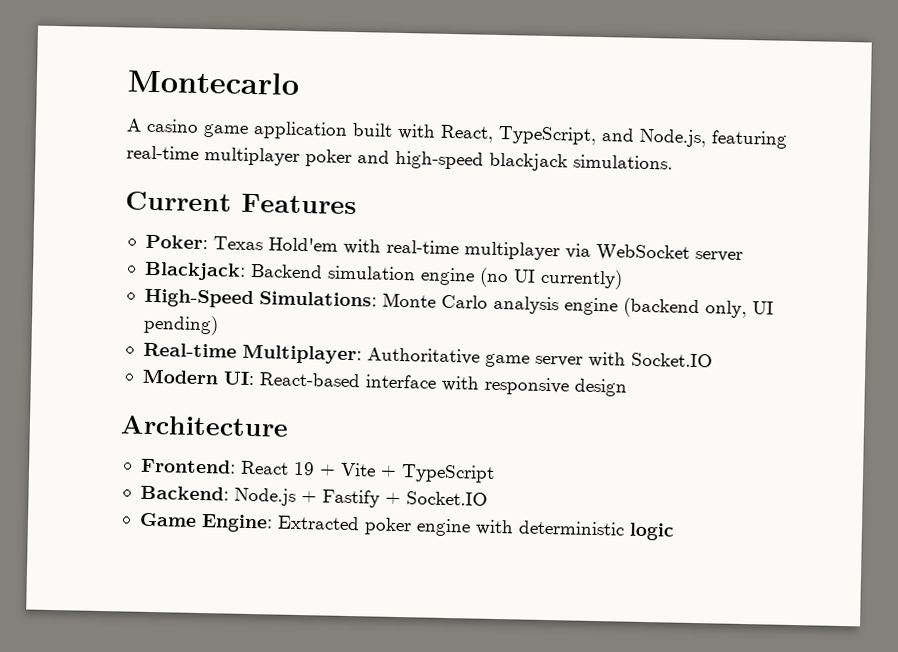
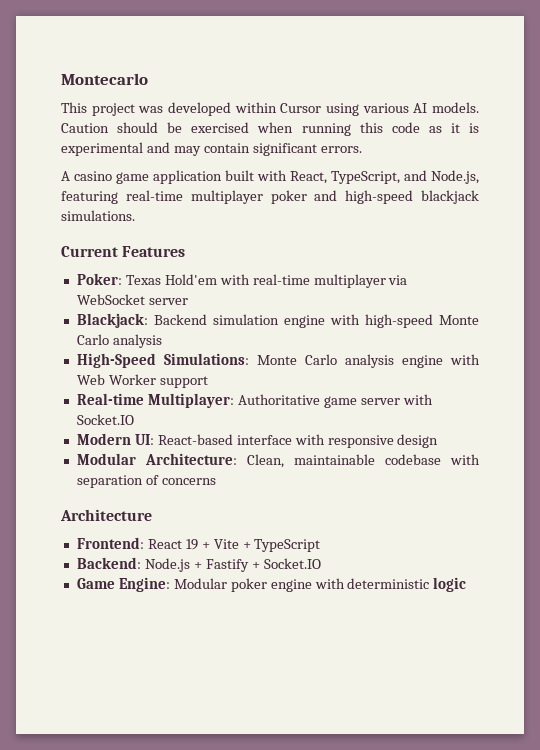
+ This project was developed within Cursor using various AI models. Caution should be exercised when running this code as it is experimental and may contain significant errors.
- Blackjack: Backend simulation engine (no UI currently)
+ Blackjack: Backend simulation engine with high-speed Monte Carlo analysis
- High-Speed Simulations: Monte Carlo analysis engine (backend only, UI pending)
+ High-Speed Simulations: Monte Carlo analysis engine with Web Worker support
+ Modular Architecture: Clean, maintainable codebase with separation of concerns
- Game Engine: Extracted poker engine with deterministic logic
+ Game Engine: Modular poker engine with deterministic logic

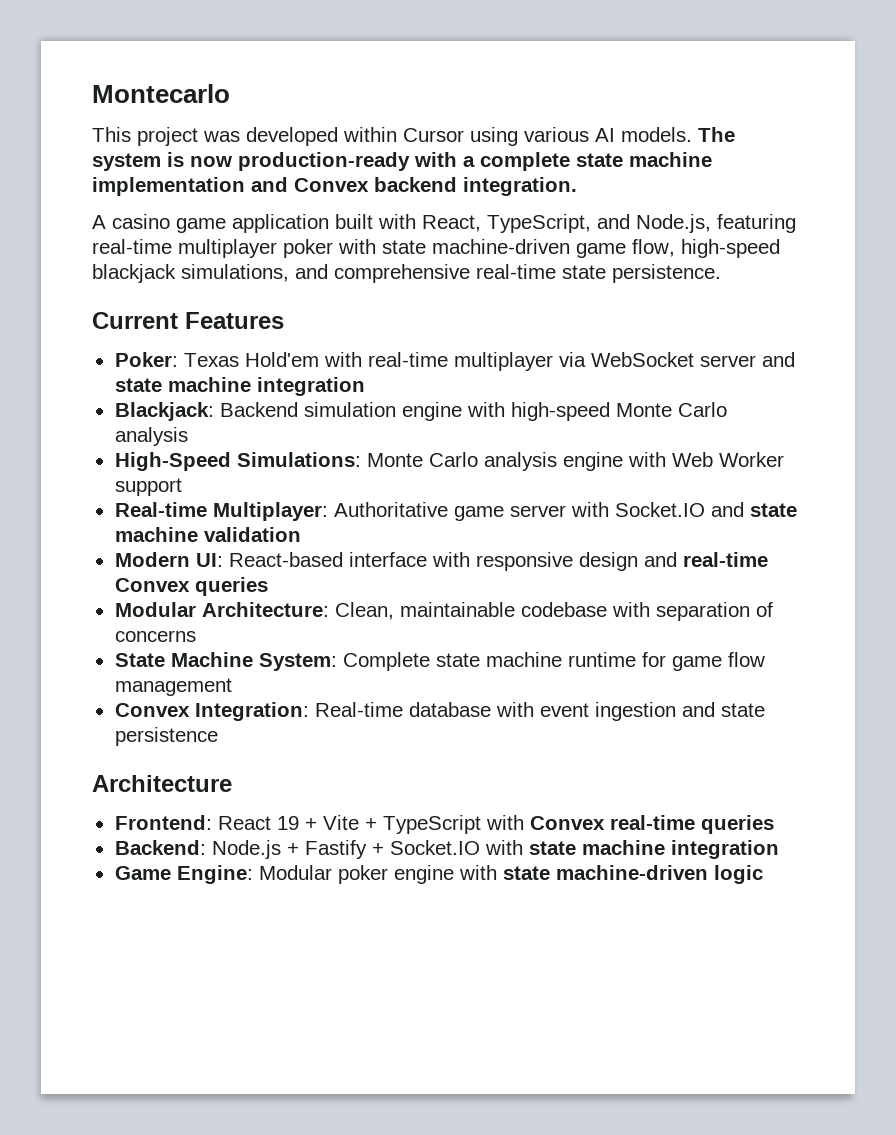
- Caution should be exercised when running this code as it is experimental and may contain significant errors.
+ The system is now production-ready with a complete state machine implementation and Convex backend integration.
- A casino game application built with React, TypeScript, and Node.js, featuring real-time multiplayer poker and high-speed blackjack simulations.
+ A casino game application built with React, TypeScript, and Node.js, featuring real-time multiplayer poker with state machine-driven game flow, high-speed blackjack simulations, and comprehensive real-time state persistence.
- Poker: Texas Hold'em with real-time multiplayer via WebSocket server
+ Poker: Texas Hold'em with real-time multiplayer via WebSocket server and state machine integration
- Real-time Multiplayer: Authoritative game server with Socket.IO
+ Real-time Multiplayer: Authoritative game server with Socket.IO and state machine validation
- Modern UI: React-based interface with responsive design
+ Modern UI: React-based interface with responsive design and real-time Convex queries
+ State Machine System: Complete state machine runtime for game flow management
+ Convex Integration: Real-time database with event ingestion and state persistence
- Frontend: React 19 + Vite + TypeScript
+ Frontend: React 19 + Vite + TypeScript with Convex real-time queries
- Backend: Node.js + Fastify + Socket.IO
+ Backend: Node.js + Fastify + Socket.IO with state machine integration
- Game Engine: Modular poker engine with deterministic logic
+ Game Engine: Modular poker engine with state machine-driven logic

